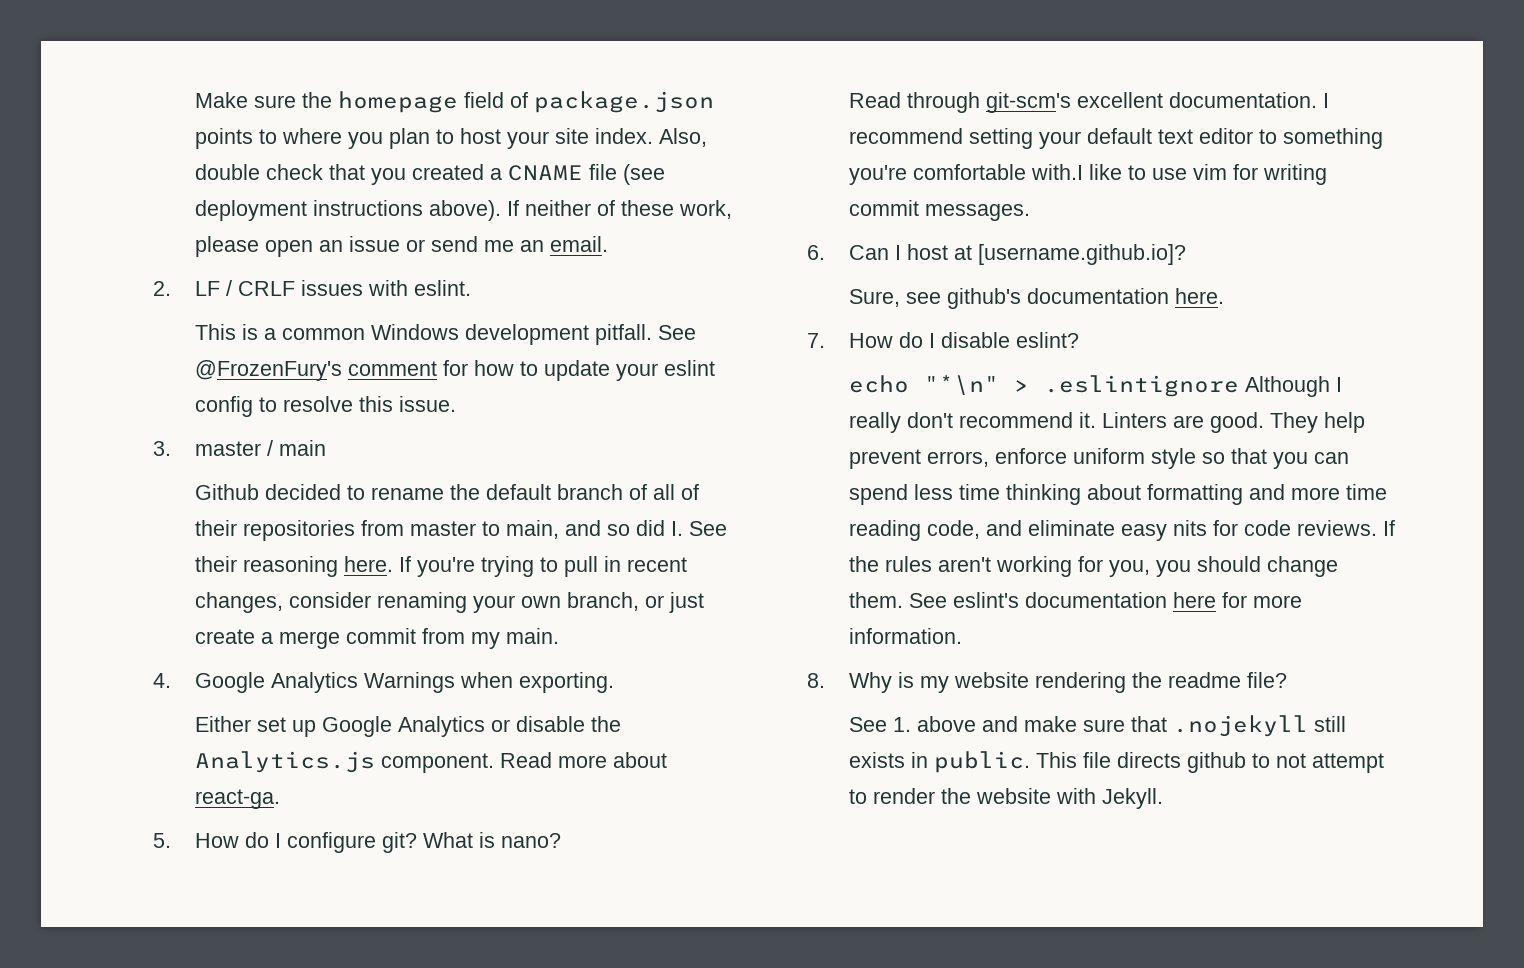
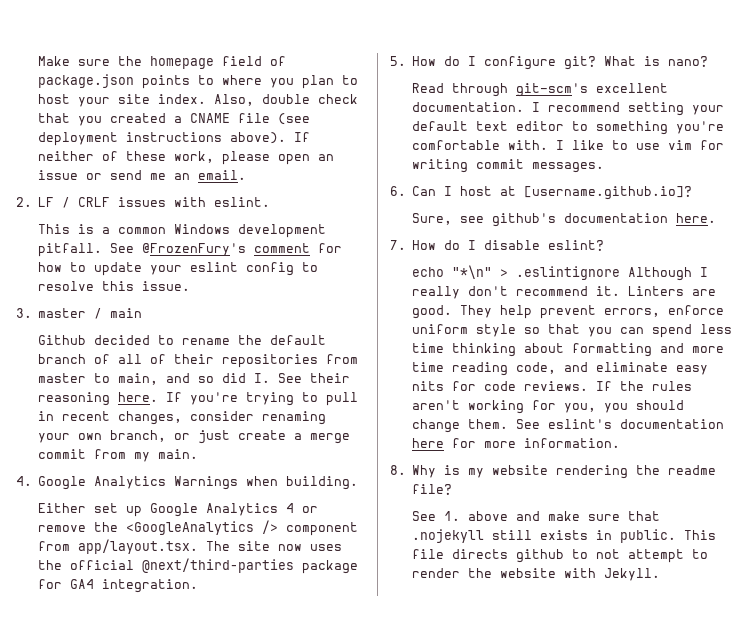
- 4. Google Analytics Warnings when exporting.
+ 4. Google Analytics Warnings when building.
- Either set up Google Analytics or disable the Analytics.js component. Read more about react-ga.
+ Either set up Google Analytics 4 or remove the <GoogleAnalytics /> component from app/layout.tsx. The site now uses the official @next/third-parties package for GA4 integration.
- I recommend setting your default text editor to something you're comfortable with.I like to use vim for writing commit messages.
+ I recommend setting your default text editor to something you're comfortable with. I like to use vim for writing commit messages.

